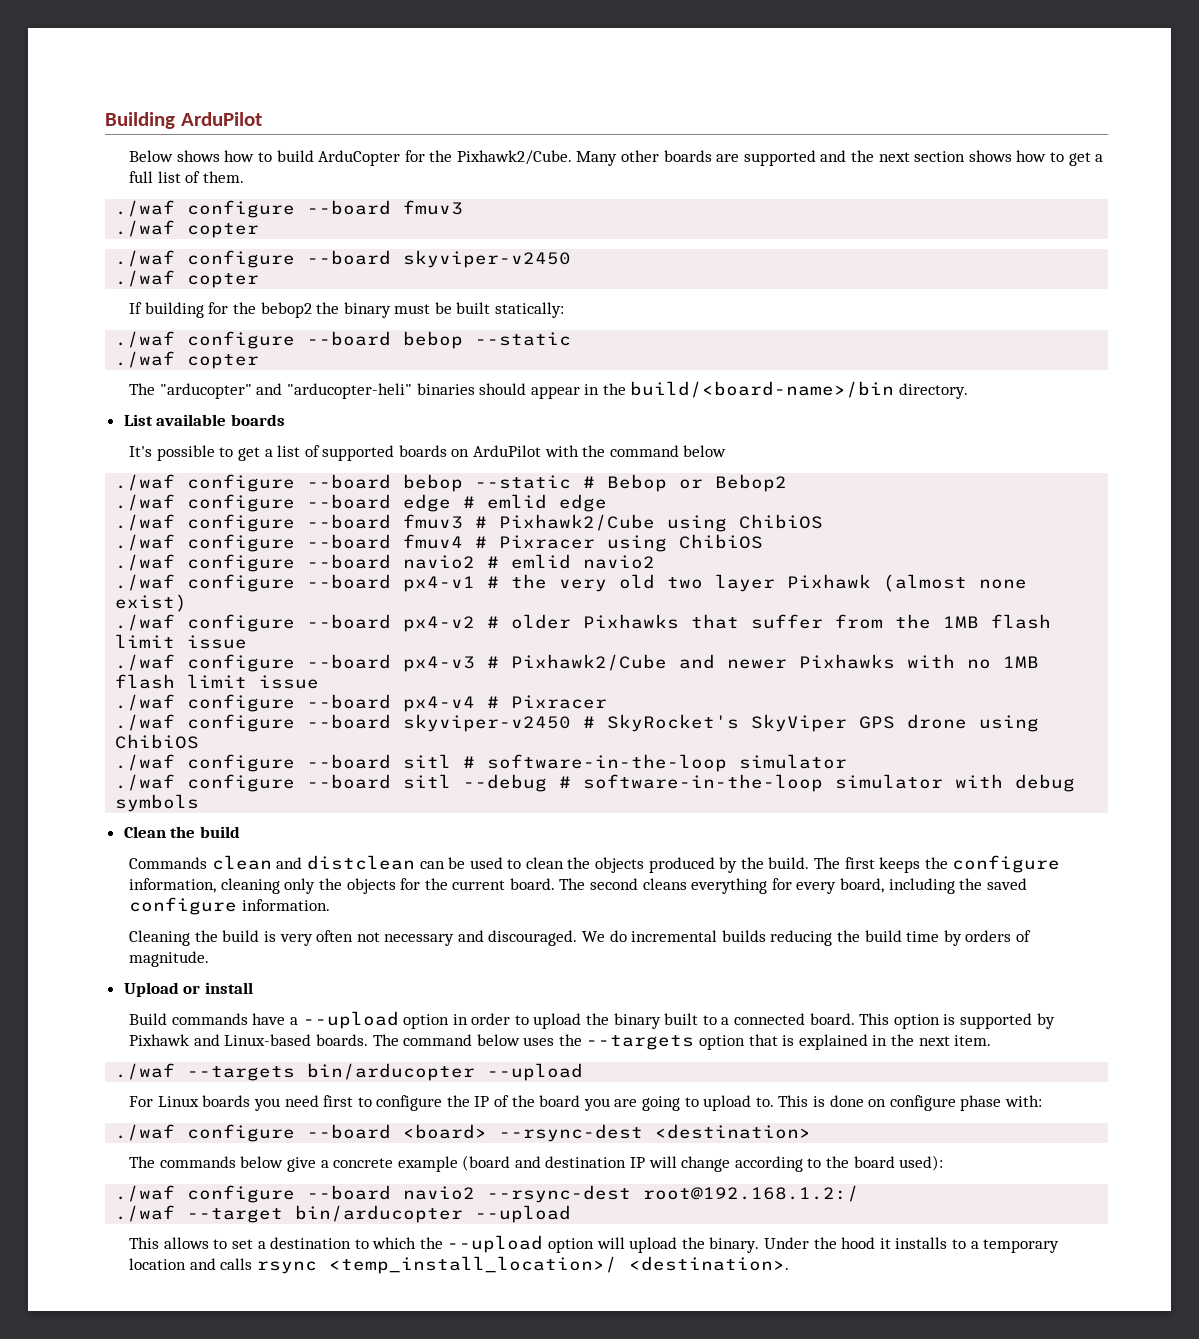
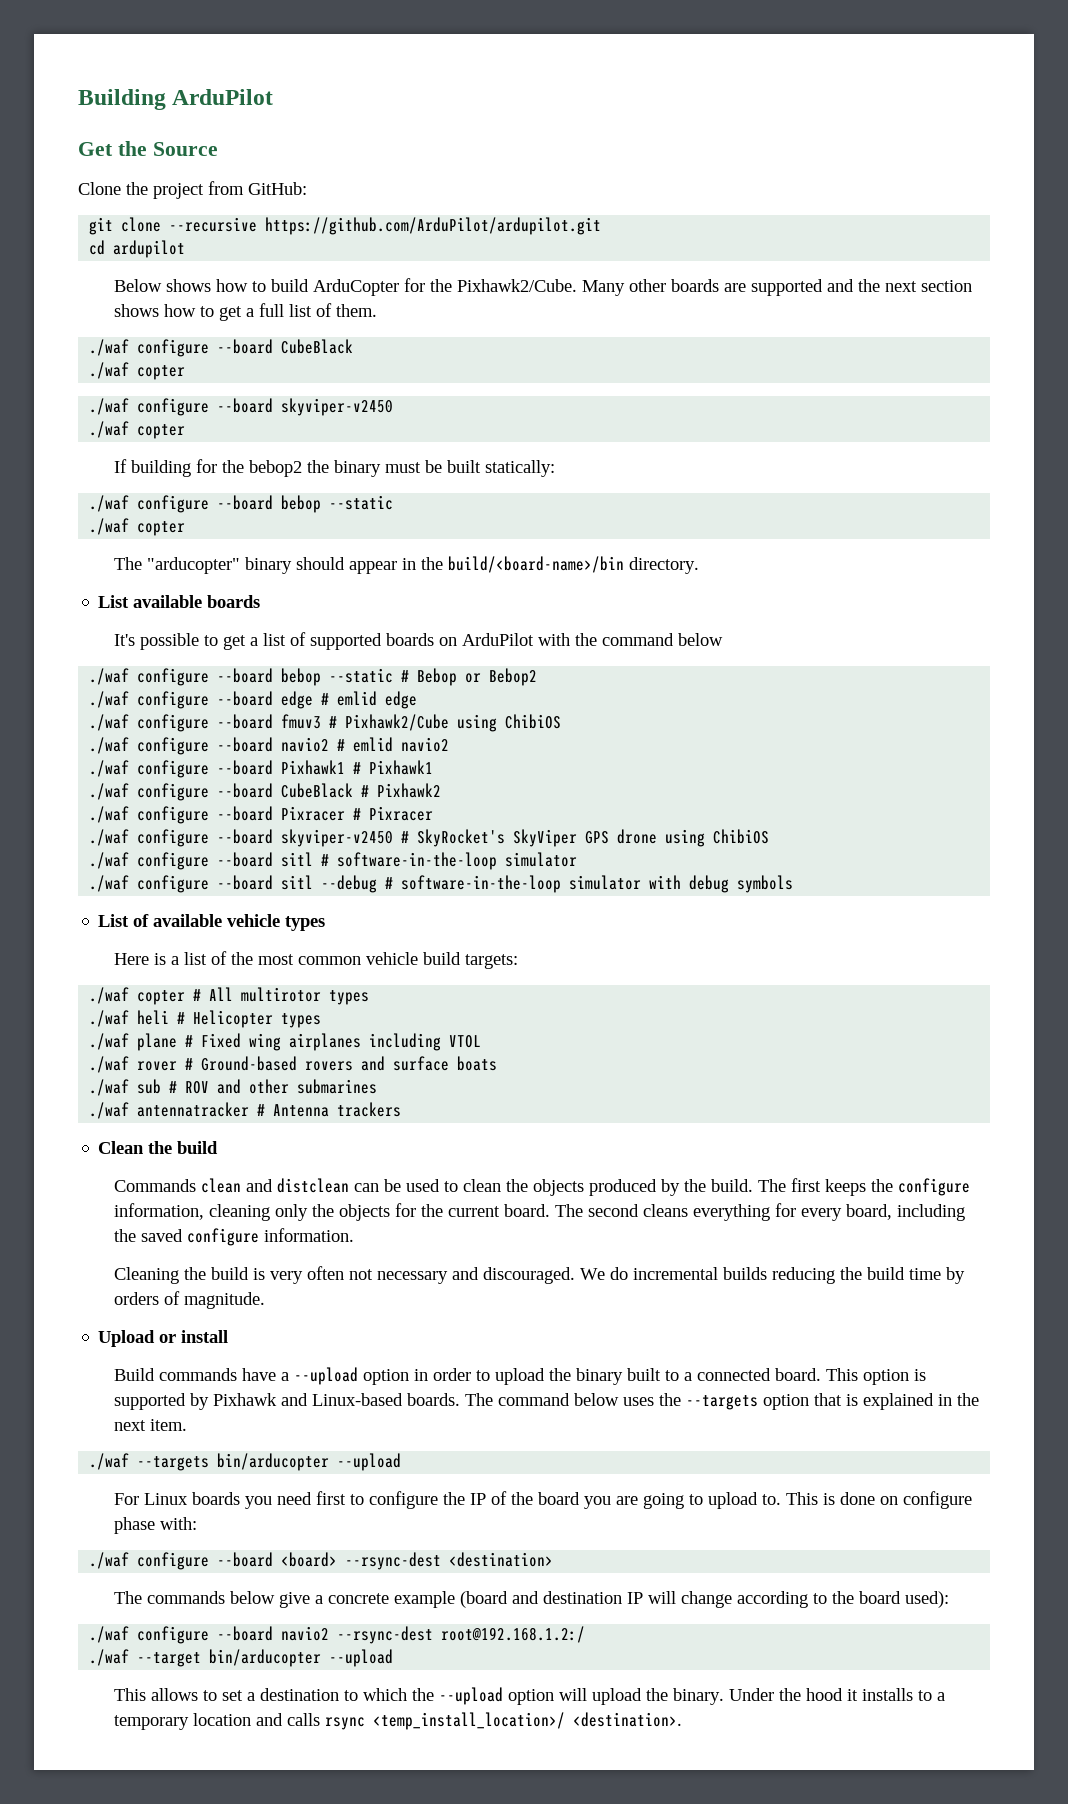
+ Get the Source
+ Clone the project from GitHub:
+ git clone --recursive https://github.com/ArduPilot/ardupilot.git
+ cd ardupilot
  Many other boards are supported and the next section shows how to get a full list of them.
- ./waf configure --board fmuv3
+ ./waf configure --board CubeBlack
- The "arducopter" and "arducopter-heli" binaries should appear in the build/<board-name>/bin directory.
+ The "arducopter" binary should appear in the build/<board-name>/bin directory.
- ./waf configure --board fmuv4 # Pixracer using ChibiOS
- ./waf configure --board px4-v1 # the very old two layer Pixhawk (almost none exist)
- ./waf configure --board px4-v2 # older Pixhawks that suffer from the 1MB flash limit issue
- ./waf configure --board px4-v3 # Pixhawk2/Cube and newer Pixhawks with no 1MB flash limit issue
- ./waf configure --board px4-v4 # Pixracer
+ ./waf configure --board Pixhawk1 # Pixhawk1
+ ./waf configure --board CubeBlack # Pixhawk2
+ ./waf configure --board Pixracer # Pixracer
+ List of available vehicle types
+ Here is a list of the most common vehicle build targets:
+ ./waf copter # All multirotor types
+ ./waf heli # Helicopter types
+ ./waf plane # Fixed wing airplanes including VTOL
+ ./waf rover # Ground-based rovers and surface boats
+ ./waf sub # ROV and other submarines
+ ./waf antennatracker # Antenna trackers

